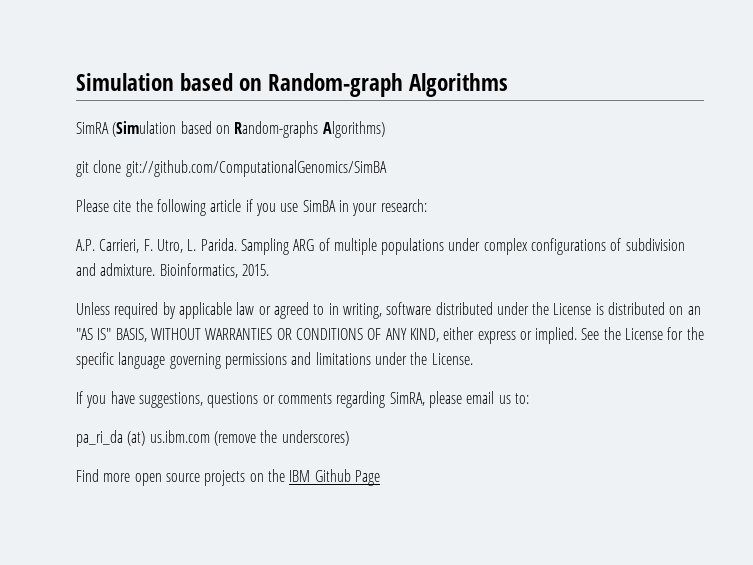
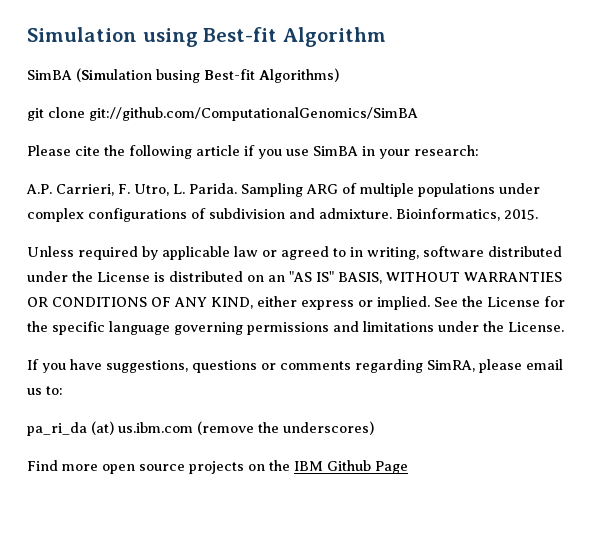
- Simulation based on Random-graph Algorithms
- SimRA (Simulation based on Random-graphs Algorithms)
+ Simulation using Best-fit Algorithm
+ SimBA (Simulation busing Best-fit Algorithms)

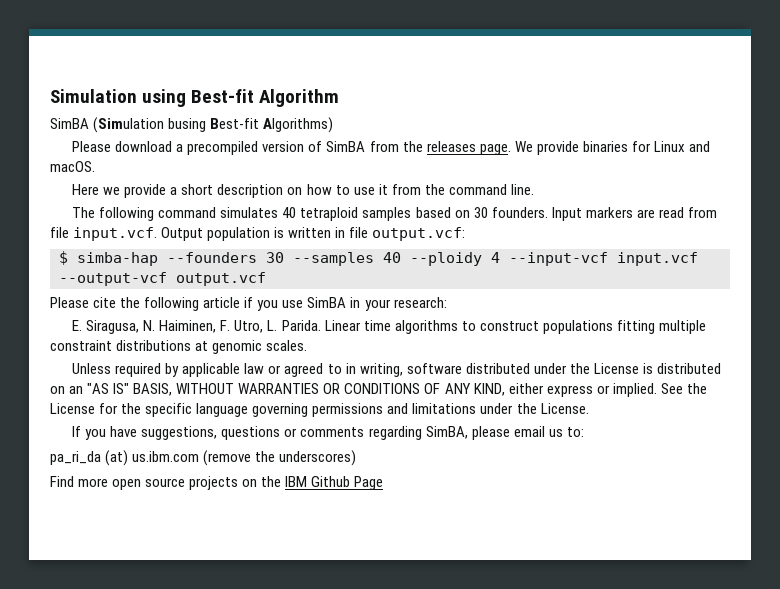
- git clone git://github.com/ComputationalGenomics/SimBA
+ Please download a precompiled version of SimBA from the releases page. We provide binaries for Linux and macOS.
+ Here we provide a short description on how to use it from the command line.
+ The following command simulates 40 tetraploid samples based on 30 founders. Input markers are read from file input.vcf. Output population is written in file output.vcf:
+ $ simba-hap --founders 30 --samples 40 --ploidy 4 --input-vcf input.vcf --output-vcf output.vcf
- A.P. Carrieri, F. Utro, L. Parida. Sampling ARG of multiple populations under complex configurations of subdivision and admixture. Bioinformatics, 2015.
+ E. Siragusa, N. Haiminen, F. Utro, L. Parida. Linear time algorithms to construct populations fitting multiple constraint distributions at genomic scales.
- If you have suggestions, questions or comments regarding SimRA, please email us to:
+ If you have suggestions, questions or comments regarding SimBA, please email us to:

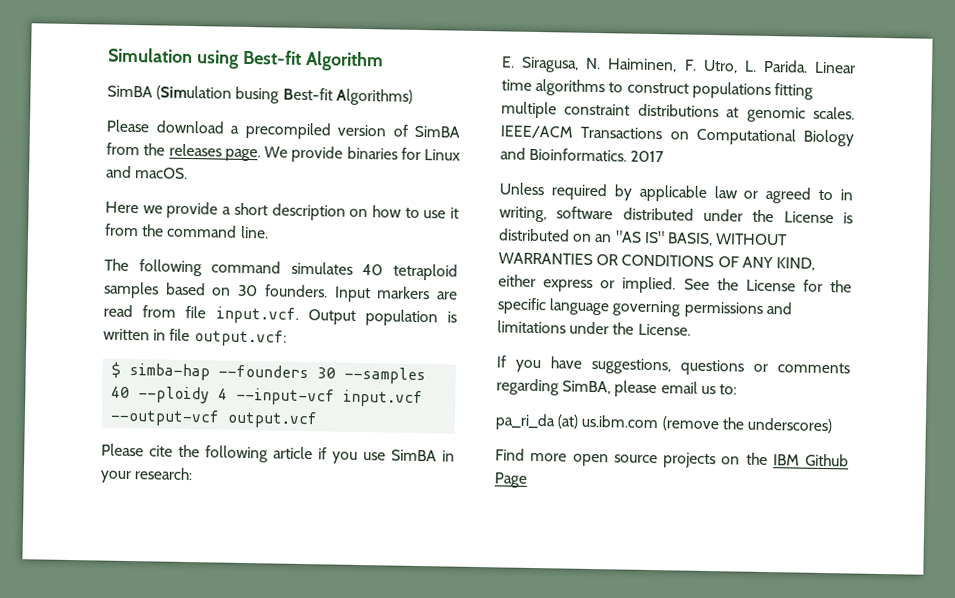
+ IEEE/ACM Transactions on Computational Biology and Bioinformatics. 2017

